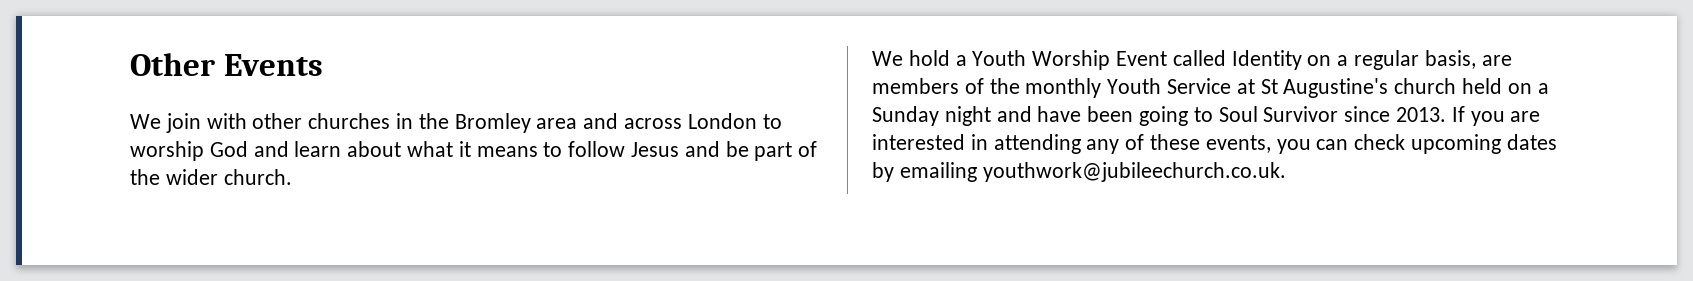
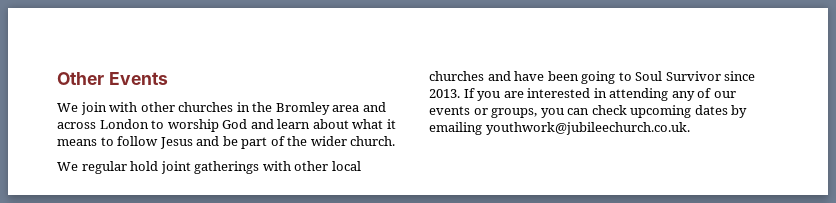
- We hold a Youth Worship Event called Identity on a regular basis, are members of the monthly Youth Service at St Augustine's church held on a Sunday night and have been going to Soul Survivor since 2013.
+ We regular hold joint gatherings with other local churches and have been going to Soul Survivor since 2013.
- If you are interested in attending any of these events, you can check upcoming dates by emailing youthwork@jubileechurch.co.uk.
+ If you are interested in attending any of our events or groups, you can check upcoming dates by emailing youthwork@jubileechurch.co.uk.

